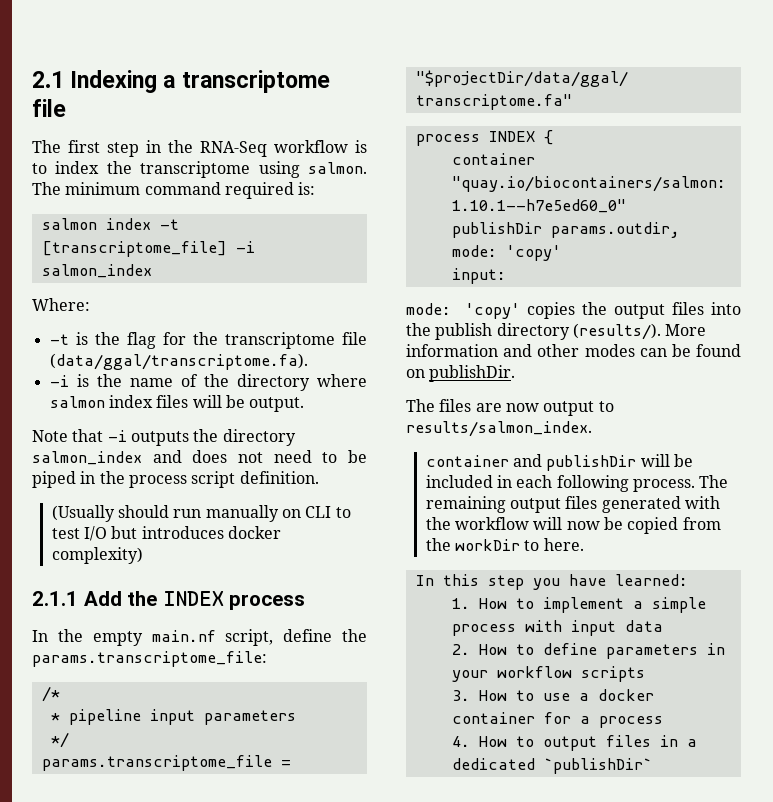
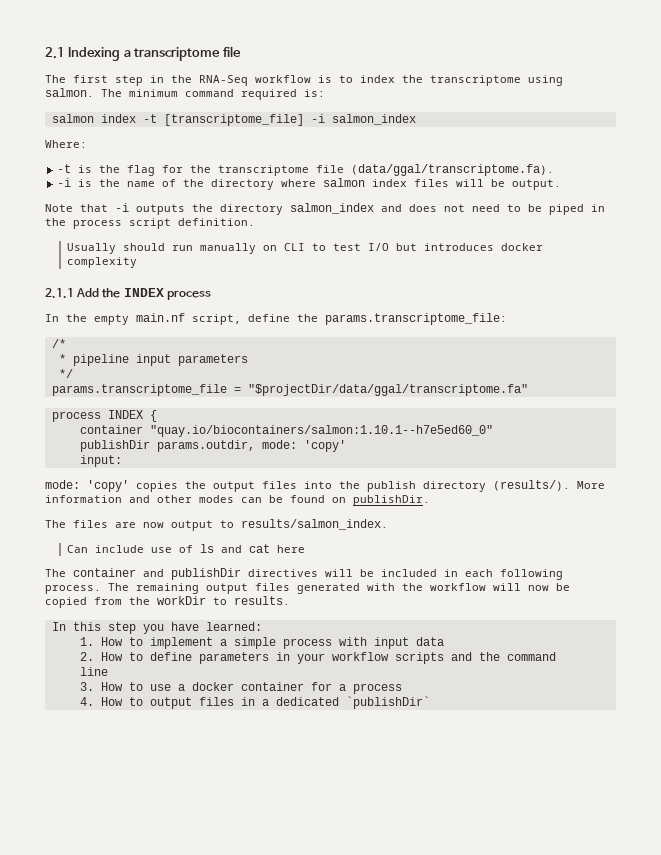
- (Usually should run manually on CLI to test I/O but introduces docker complexity)
+ Usually should run manually on CLI to test I/O but introduces docker complexity
- container and publishDir will be included in each following process.
+ Can include use of ls and cat here
+ The container and publishDir directives will be included in each following process.
- The remaining output files generated with the workflow will now be copied from the workDir to here.
+ The remaining output files generated with the workflow will now be copied from the workDir to results.
- 2. How to define parameters in your workflow scripts
+ 2. How to define parameters in your workflow scripts and the command
+ line

